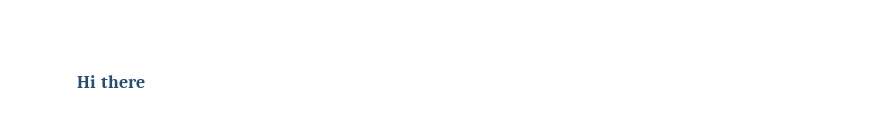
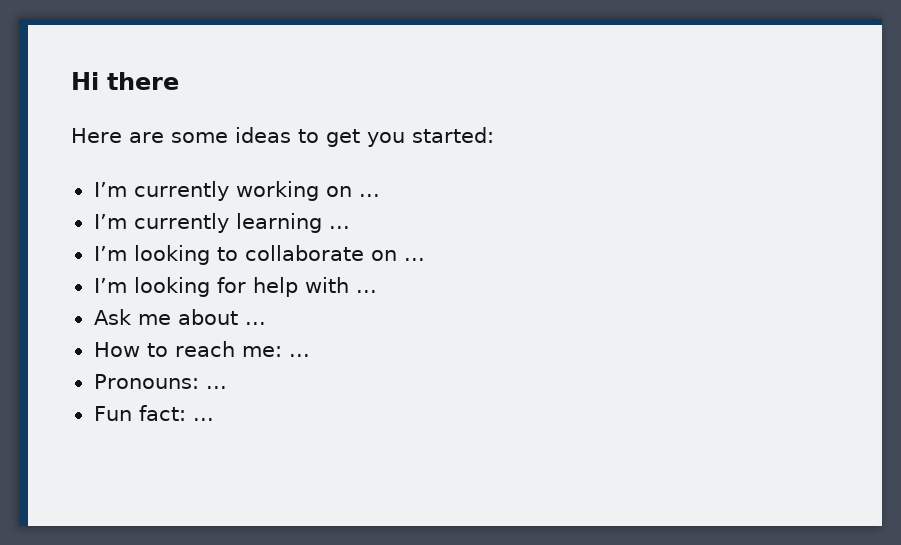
+ Here are some ideas to get you started:
+ I’m currently working on ...
+ I’m currently learning ...
+ I’m looking to collaborate on ...
+ I’m looking for help with ...
+ Ask me about ...
+ How to reach me: ...
+ Pronouns: ...
+ Fun fact: ...

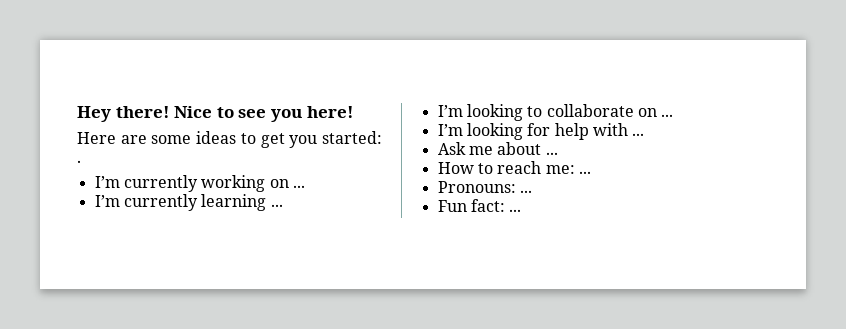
- Hi there
+ Hey there! Nice to see you here!
- Here are some ideas to get you started:
+ Here are some ideas to get you started: .

